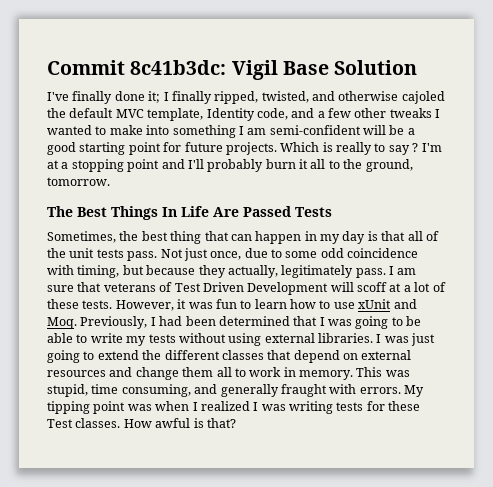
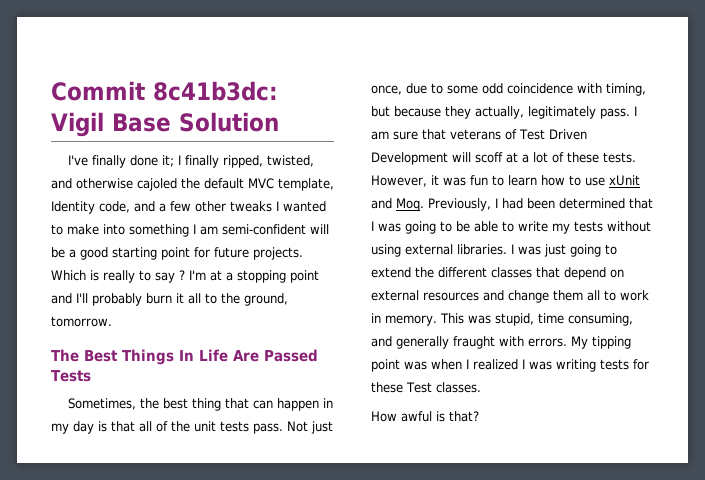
- My tipping point was when I realized I was writing tests for these Test classes. How awful is that?
+ My tipping point was when I realized I was writing tests for these Test classes.
+ How awful is that?

